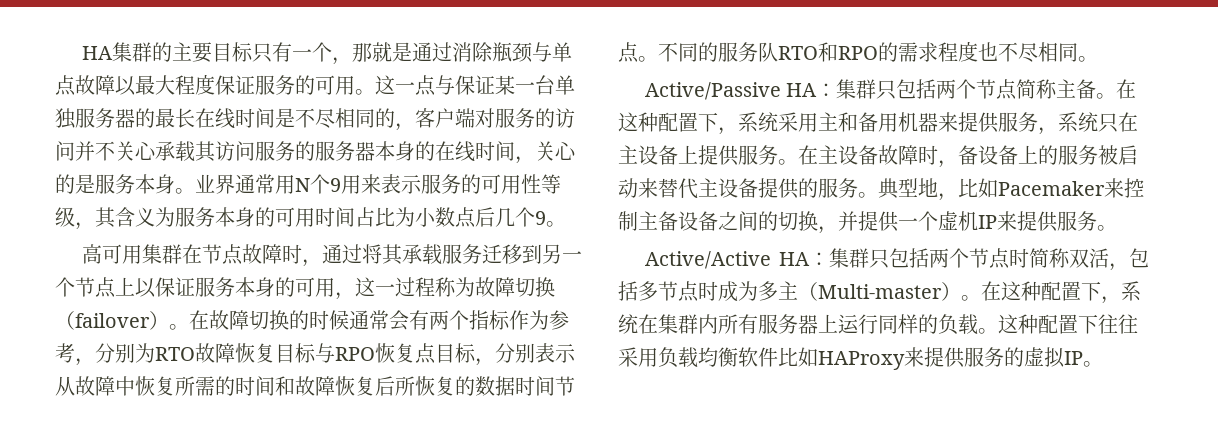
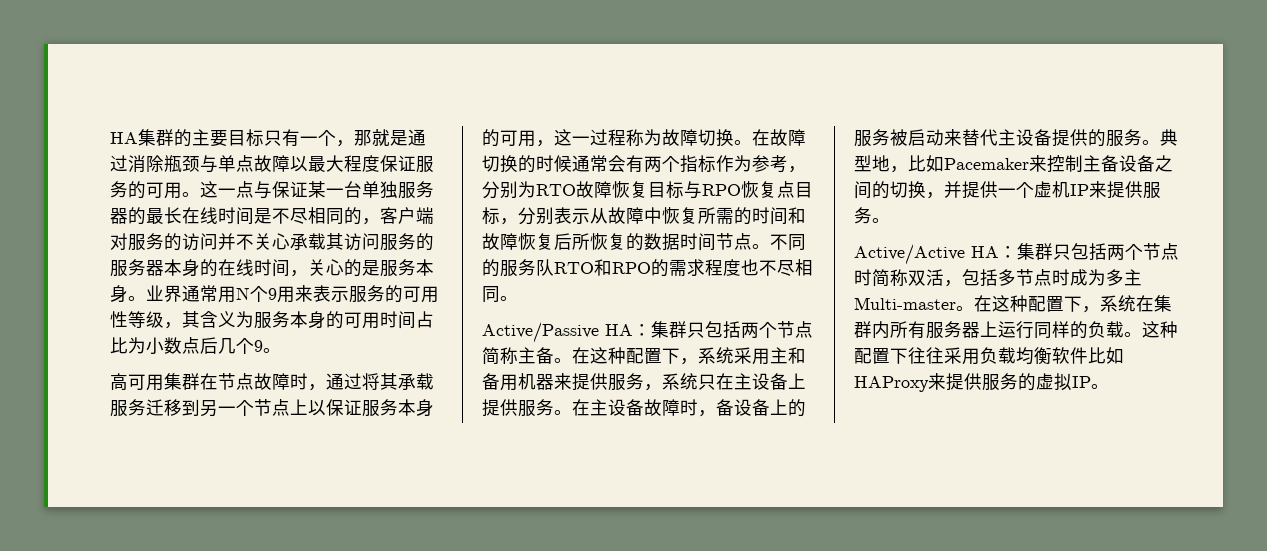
- 高可用集群在节点故障时，通过将其承载服务迁移到另一个节点上以保证服务本身的可用，这一过程称为故障切换（failover）。
+ 高可用集群在节点故障时，通过将其承载服务迁移到另一个节点上以保证服务本身的可用，这一过程称为故障切换。
- Active/Active HA：集群只包括两个节点时简称双活，包括多节点时成为多主（Multi-master）。
+ Active/Active HA：集群只包括两个节点时简称双活，包括多节点时成为多主Multi-master。

